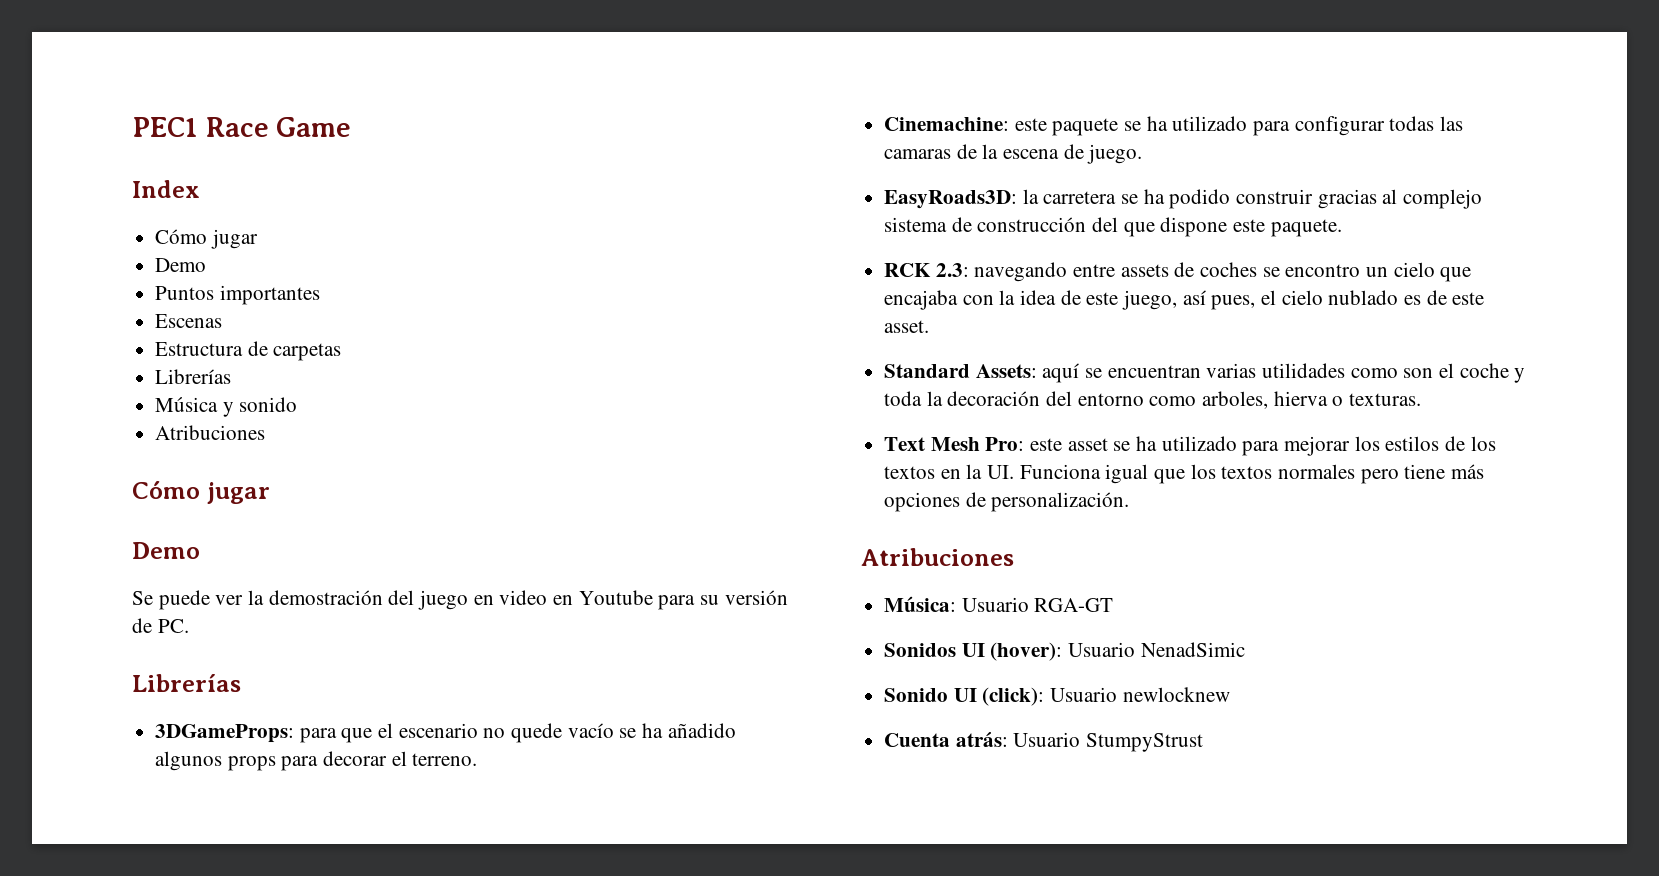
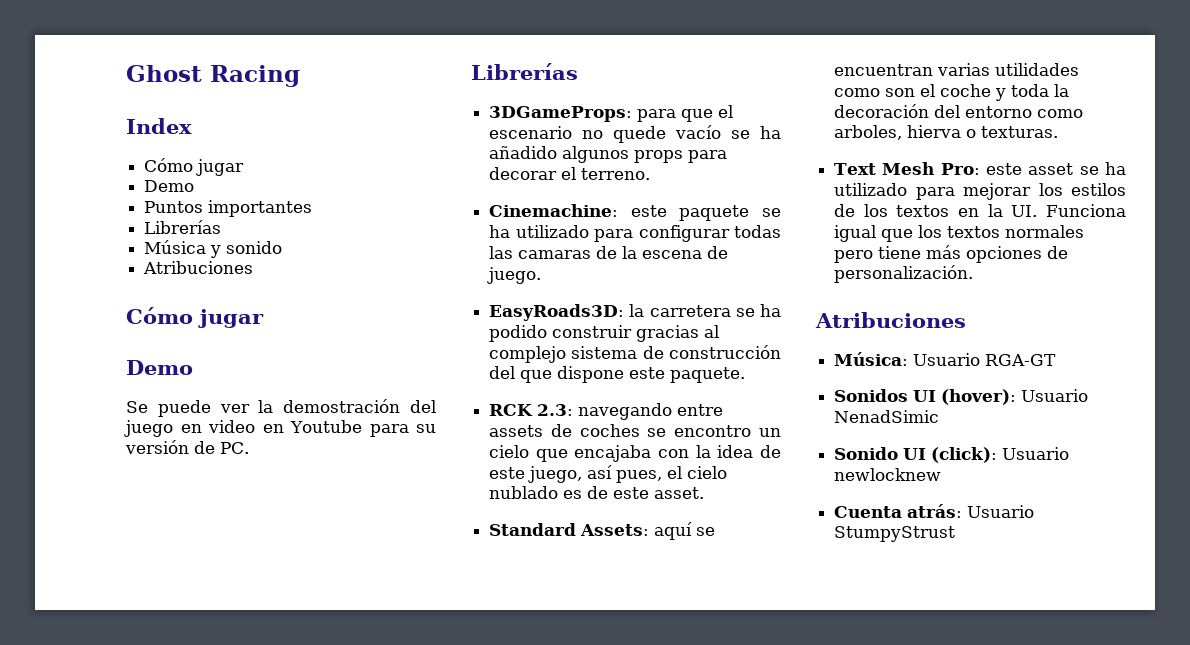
- PEC1 Race Game
+ Ghost Racing
- Escenas
- Estructura de carpetas

